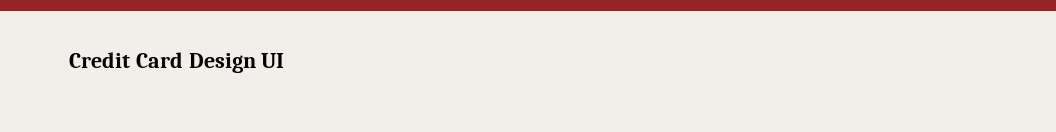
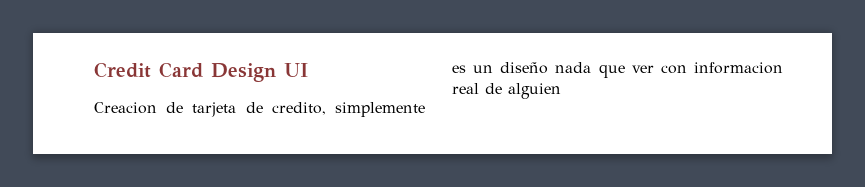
+ Creacion de tarjeta de credito, simplemente es un diseño nada que ver con informacion real de alguien

